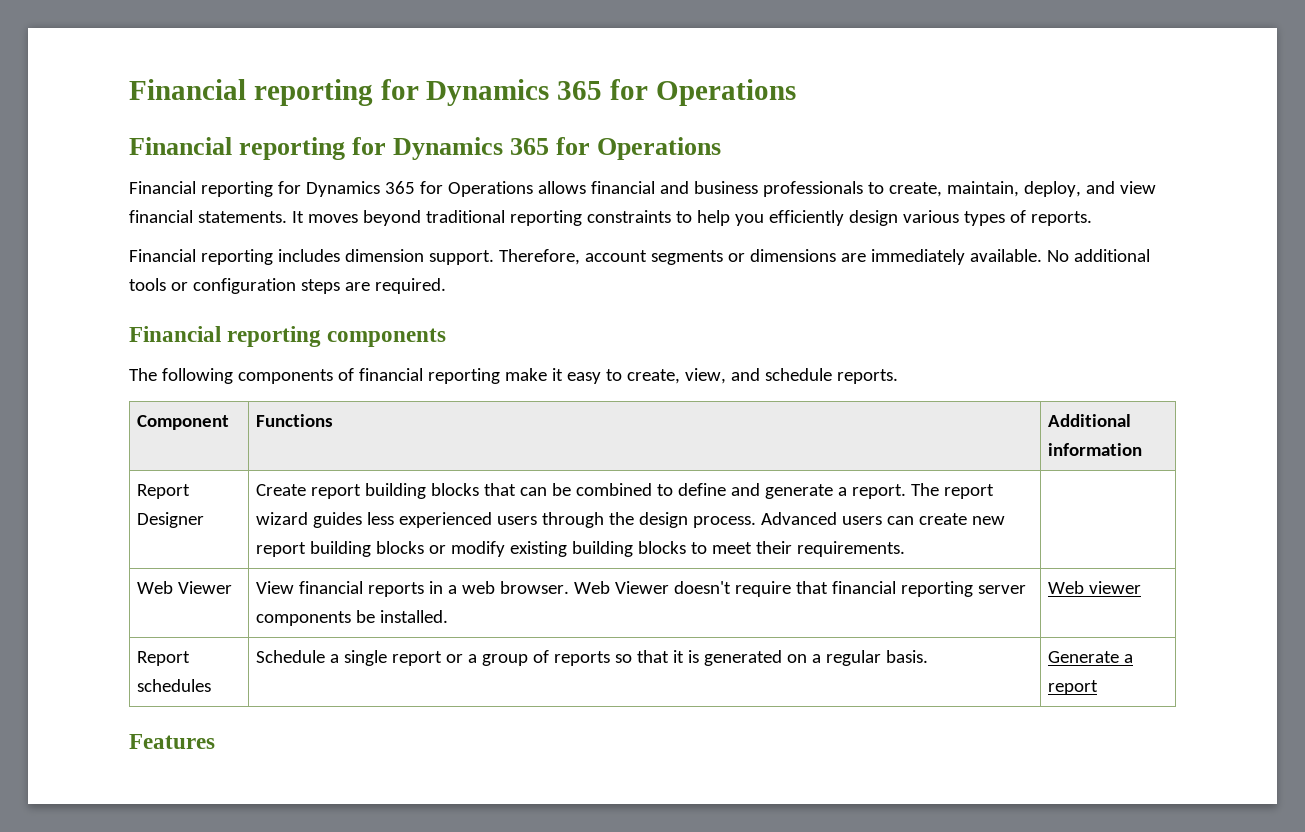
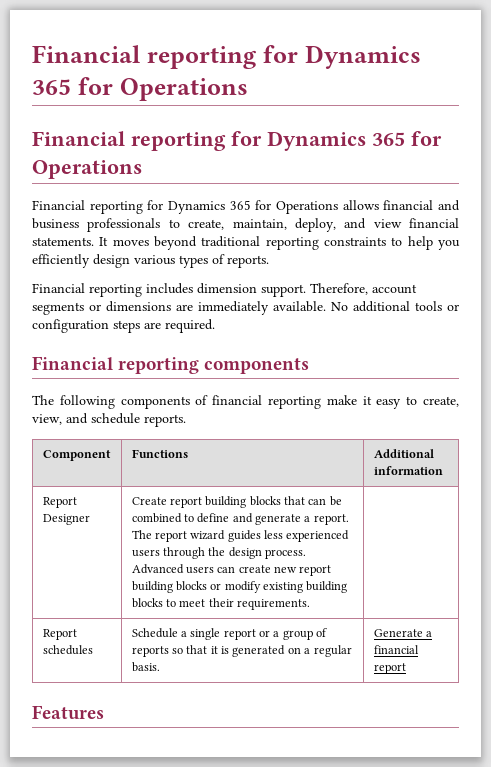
- Web Viewer | View financial reports in a web browser. Web Viewer doesn't require that financial reporting server components be installed. | Web viewer
- Report schedules | Schedule a single report or a group of reports so that it is generated on a regular basis. | Generate a report
+ Report schedules | Schedule a single report or a group of reports so that it is generated on a regular basis. | Generate a financial report

